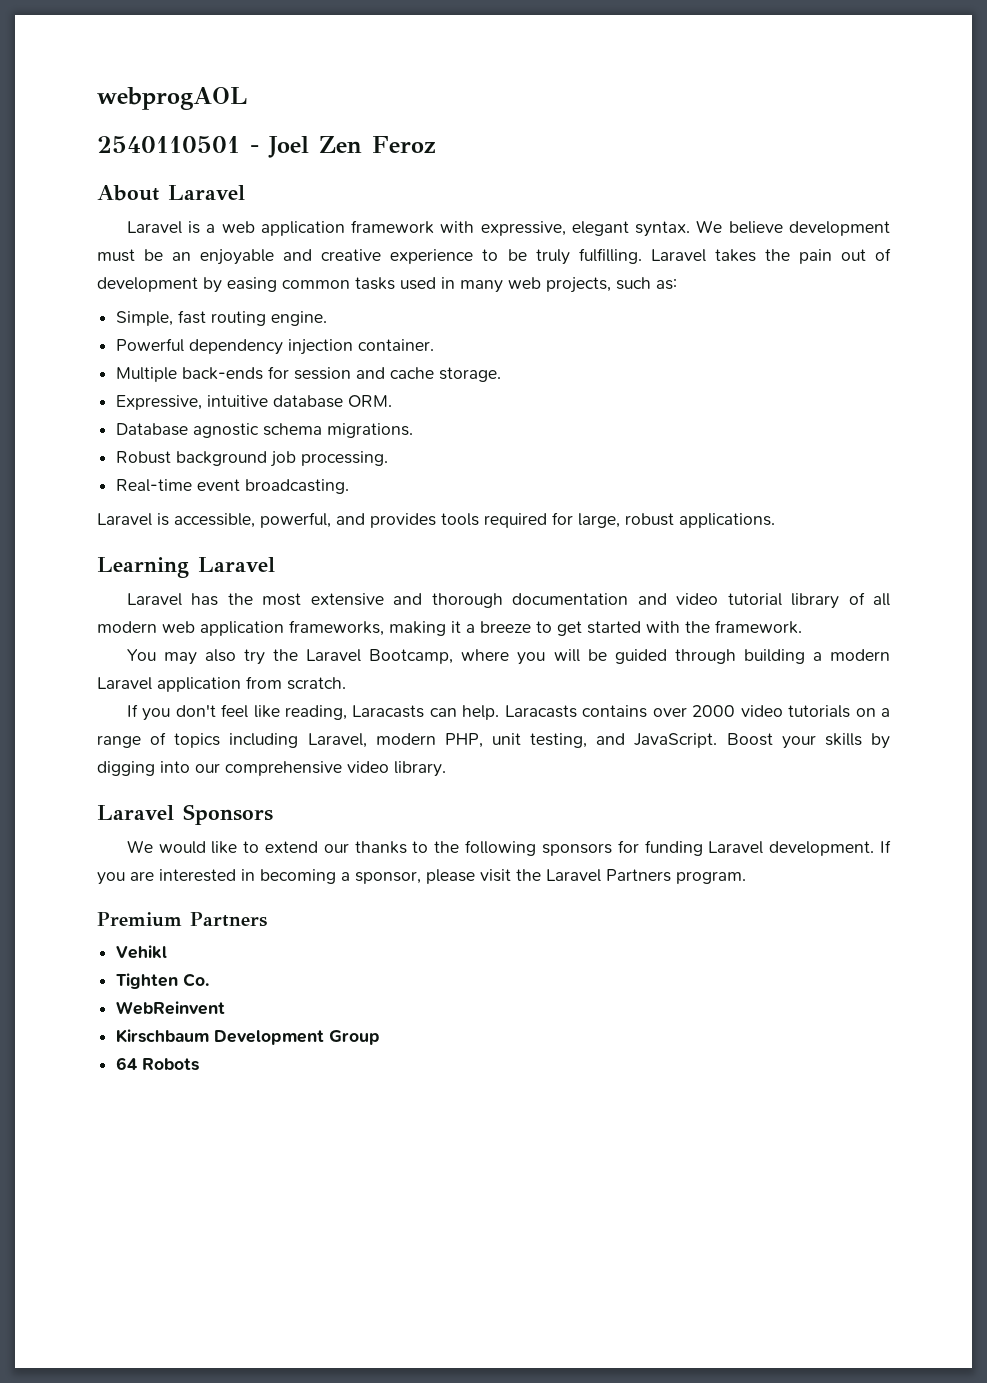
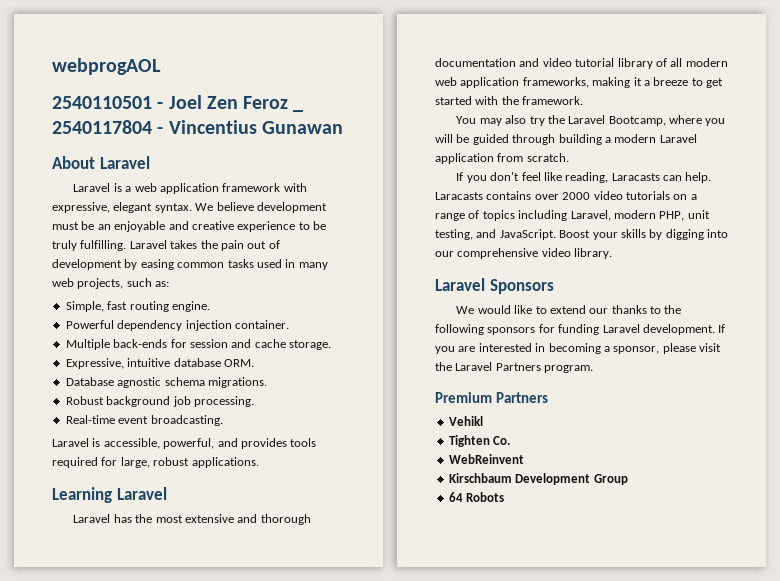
- 2540110501 - Joel Zen Feroz
+ 2540110501 - Joel Zen Feroz _ 2540117804 - Vincentius Gunawan

